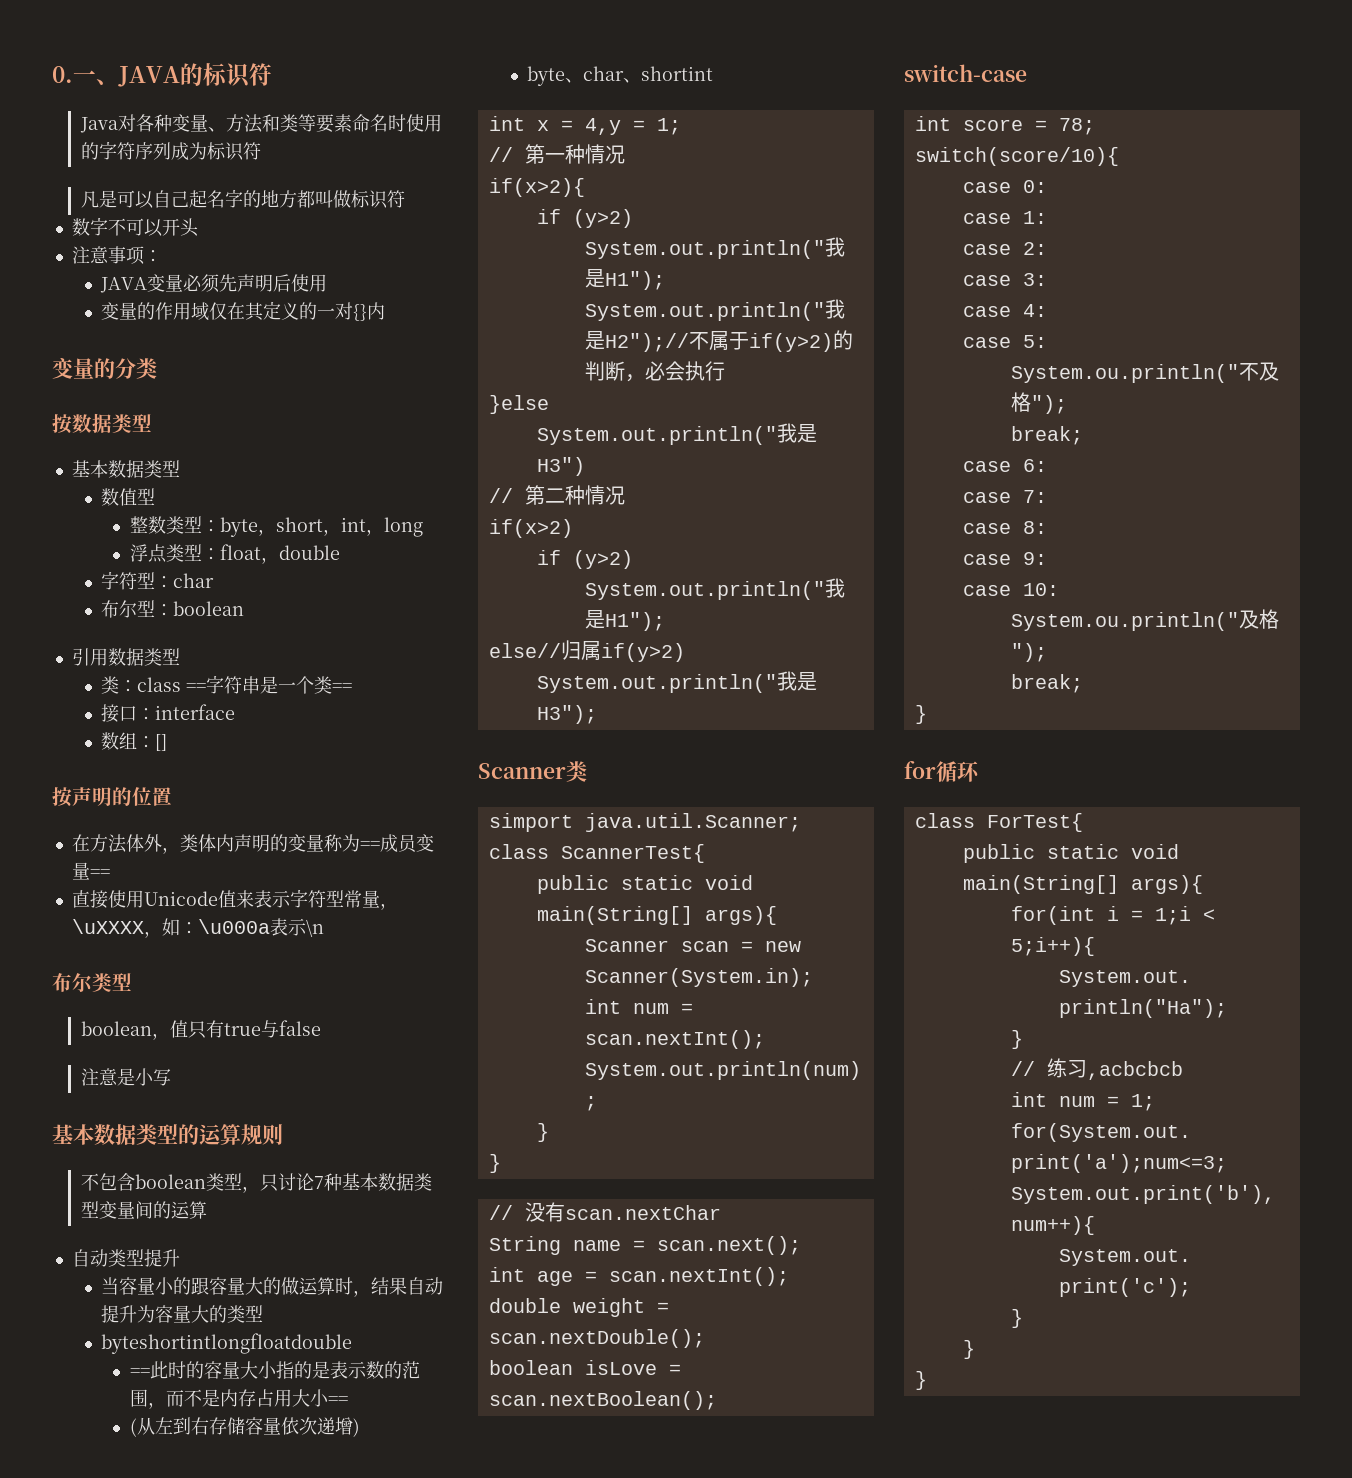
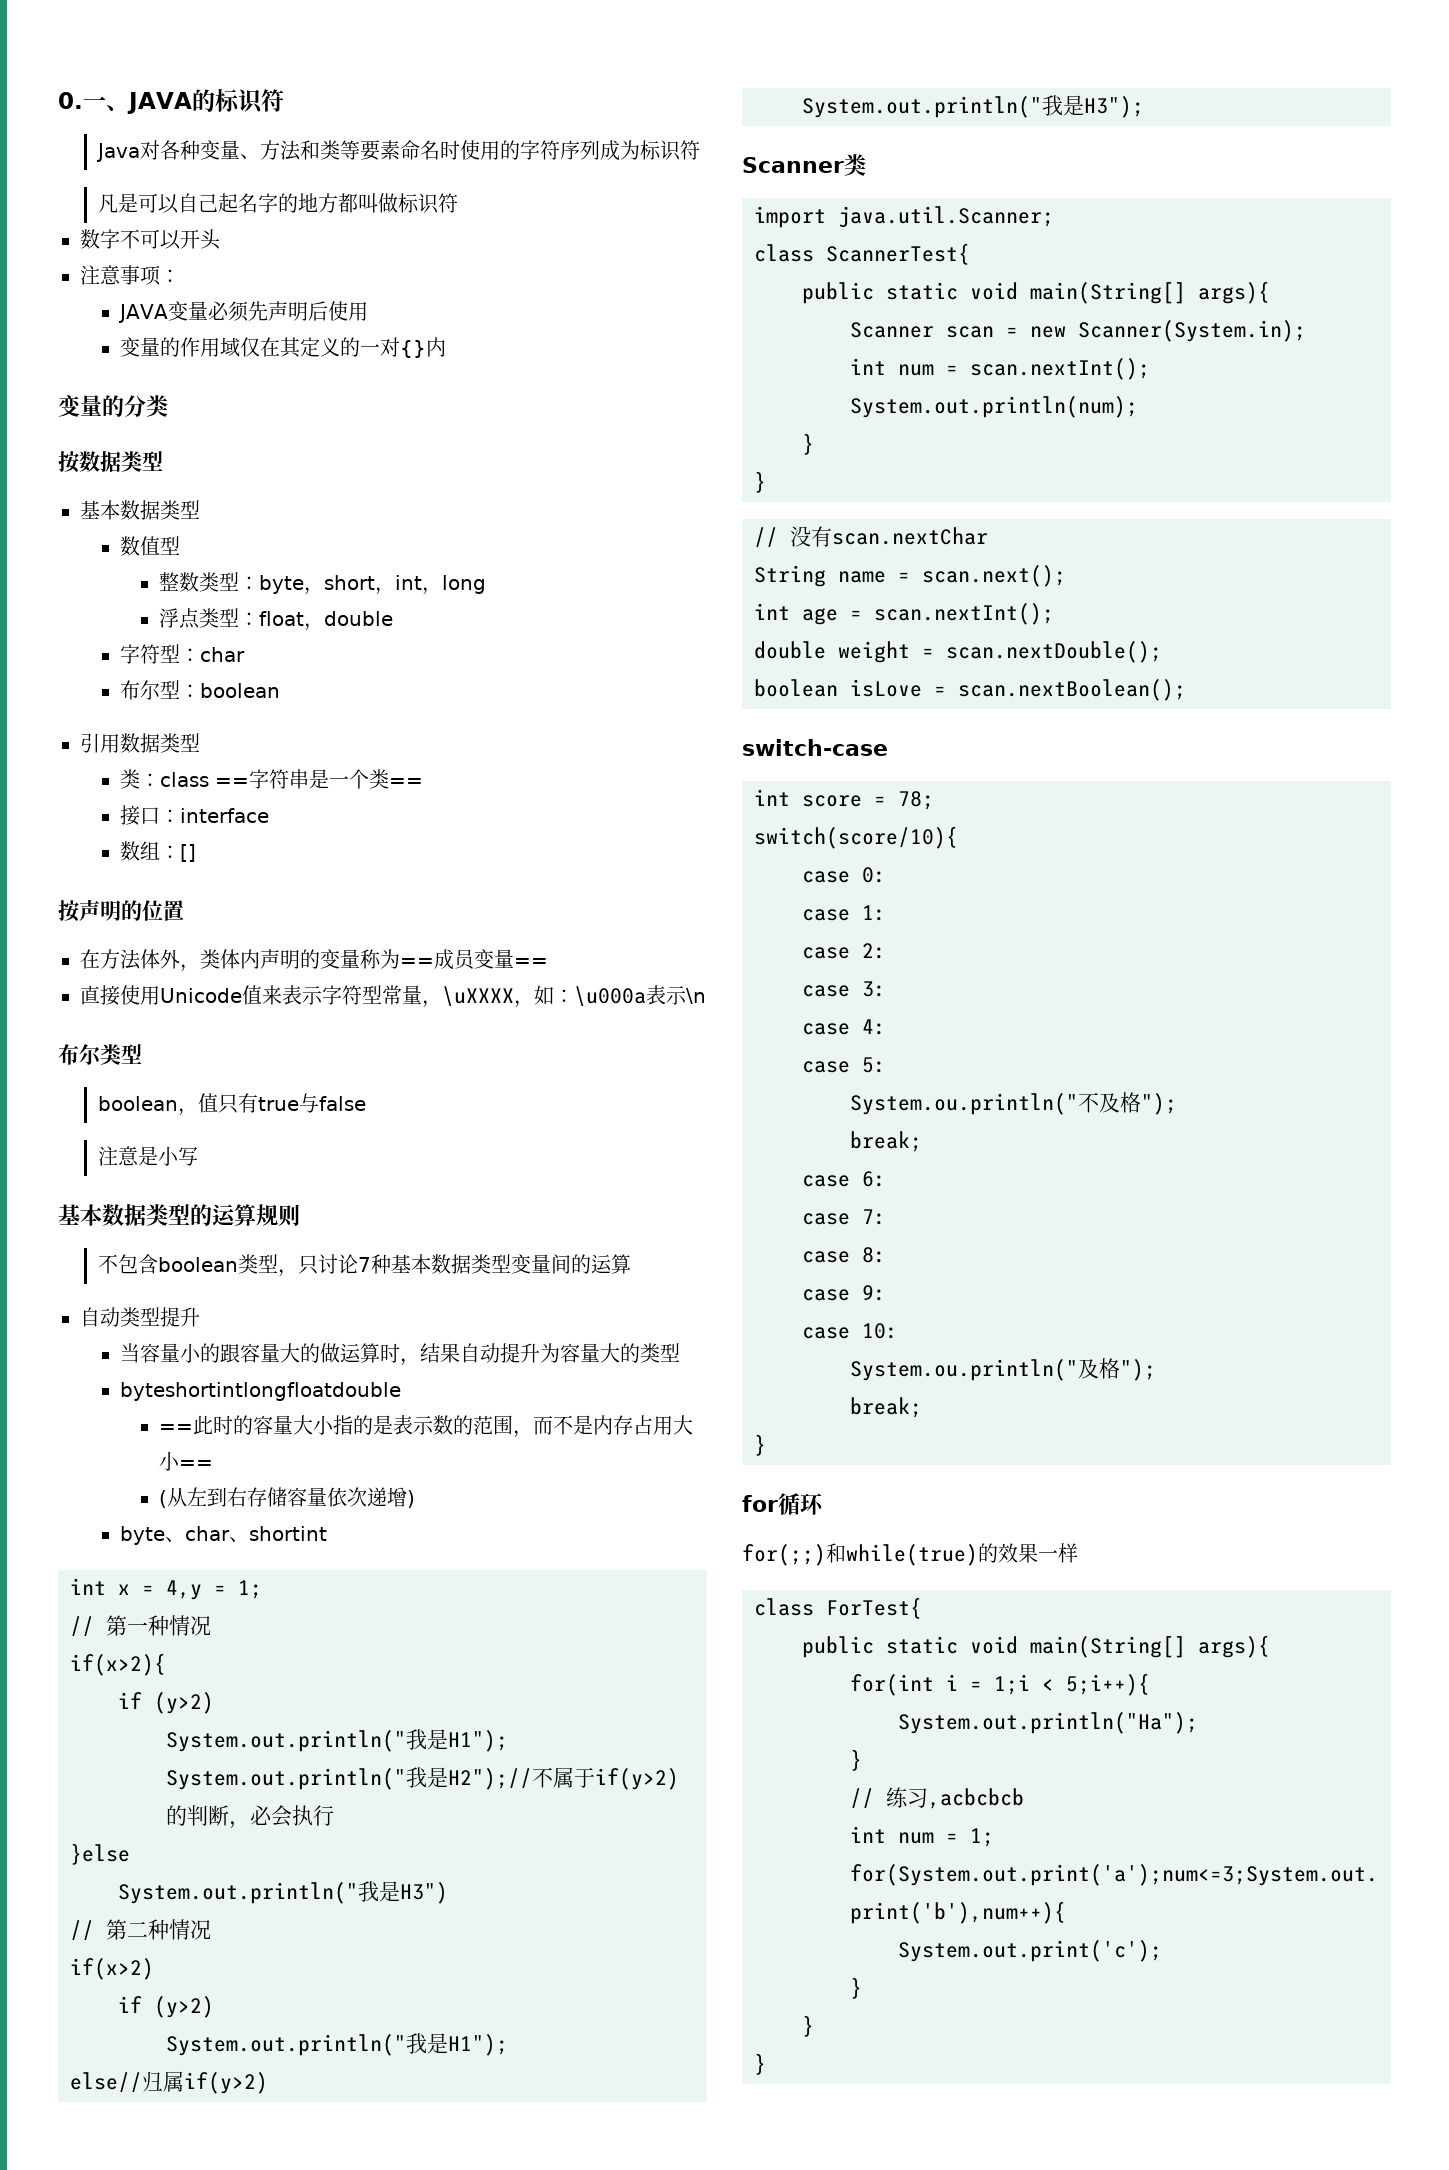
- simport java.util.Scanner;
+ import java.util.Scanner;
+ for(;;)和while(true)的效果一样

